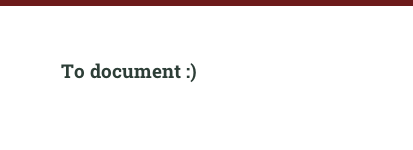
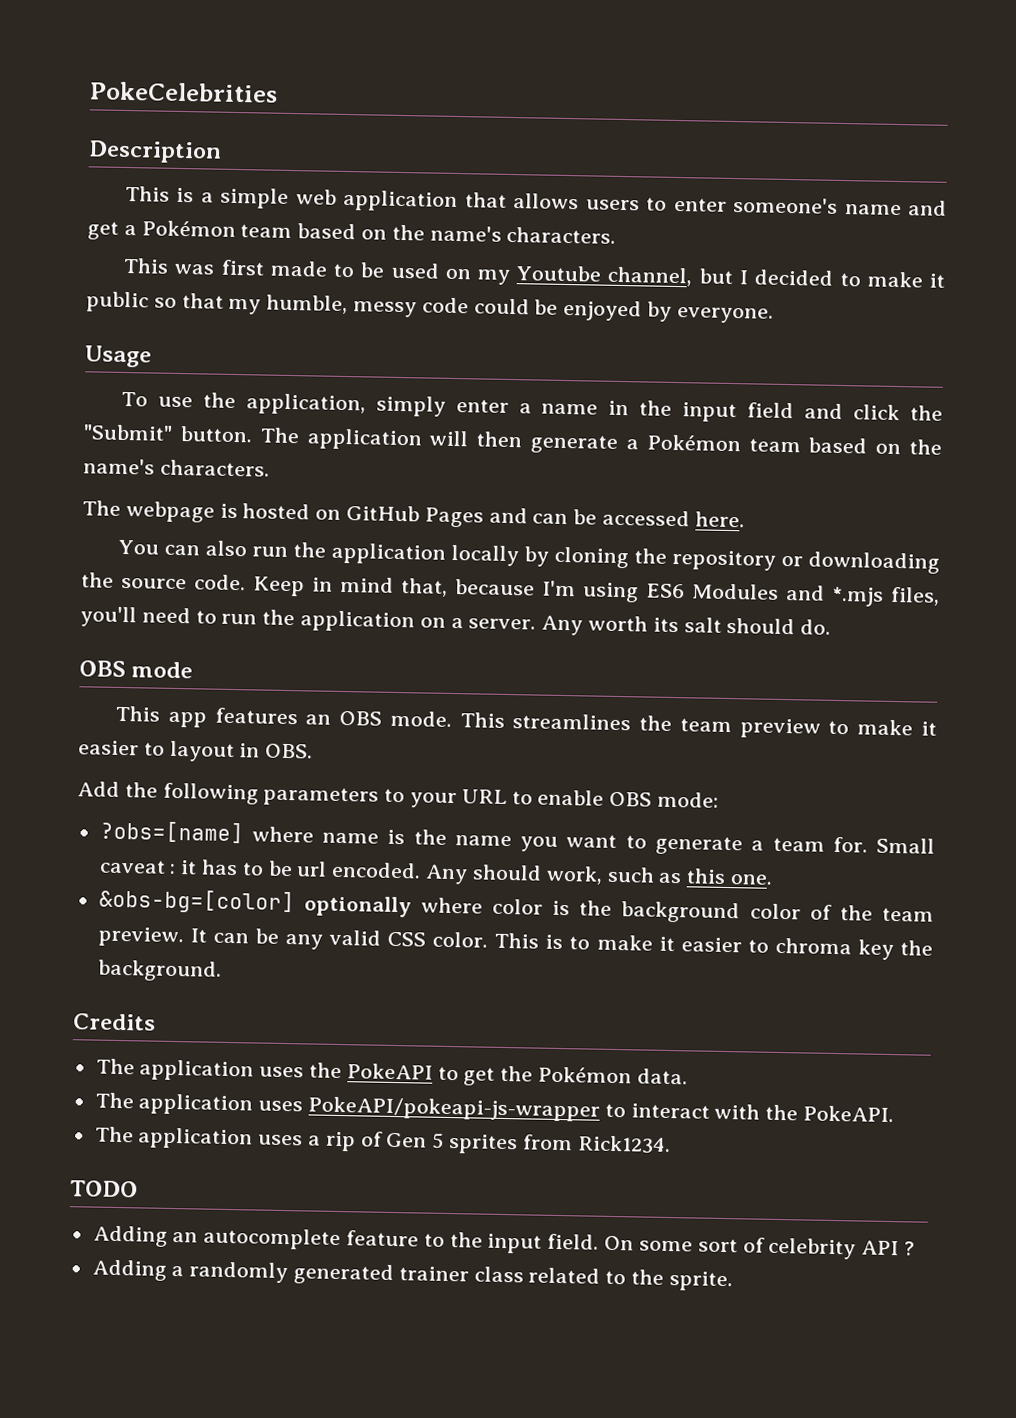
- To document :)
+ PokeCelebrities
+ Description
+ This is a simple web application that allows users to enter someone's name and get a Pokémon team based on the name's characters.
+ This was first made to be used on my Youtube channel, but I decided to make it public so that my humble, messy code could be enjoyed by everyone.
+ Usage
+ To use the application, simply enter a name in the input field and click the "Submit" button. The application will then generate a Pokémon team based on the name's characters.
+ The webpage is hosted on GitHub Pages and can be accessed here.
+ You can also run the application locally by cloning the repository or downloading the source code. Keep in mind that, because I'm using ES6 Modules and *.mjs files, you'll need to run the application on a server. Any worth its salt should do.
+ OBS mode
+ This app features an OBS mode. This streamlines the team preview to make it easier to layout in OBS.
+ Add the following parameters to your URL to enable OBS mode:
+ ?obs=[name] where name is the name you want to generate a team for. Small caveat : it has to be url encoded. Any should work, such as this one.
+ &obs-bg=[color] optionally where color is the background color of the team preview. It can be any valid CSS color. This is to make it easier to chroma key the background.
+ Credits
+ The application uses the PokeAPI to get the Pokémon data.
+ The application uses PokeAPI/pokeapi-js-wrapper to interact with the PokeAPI.
+ The application uses a rip of Gen 5 sprites from Rick1234.
+ TODO
+ Adding an autocomplete feature to the input field. On some sort of celebrity API ?
+ Adding a randomly generated trainer class related to the sprite.

